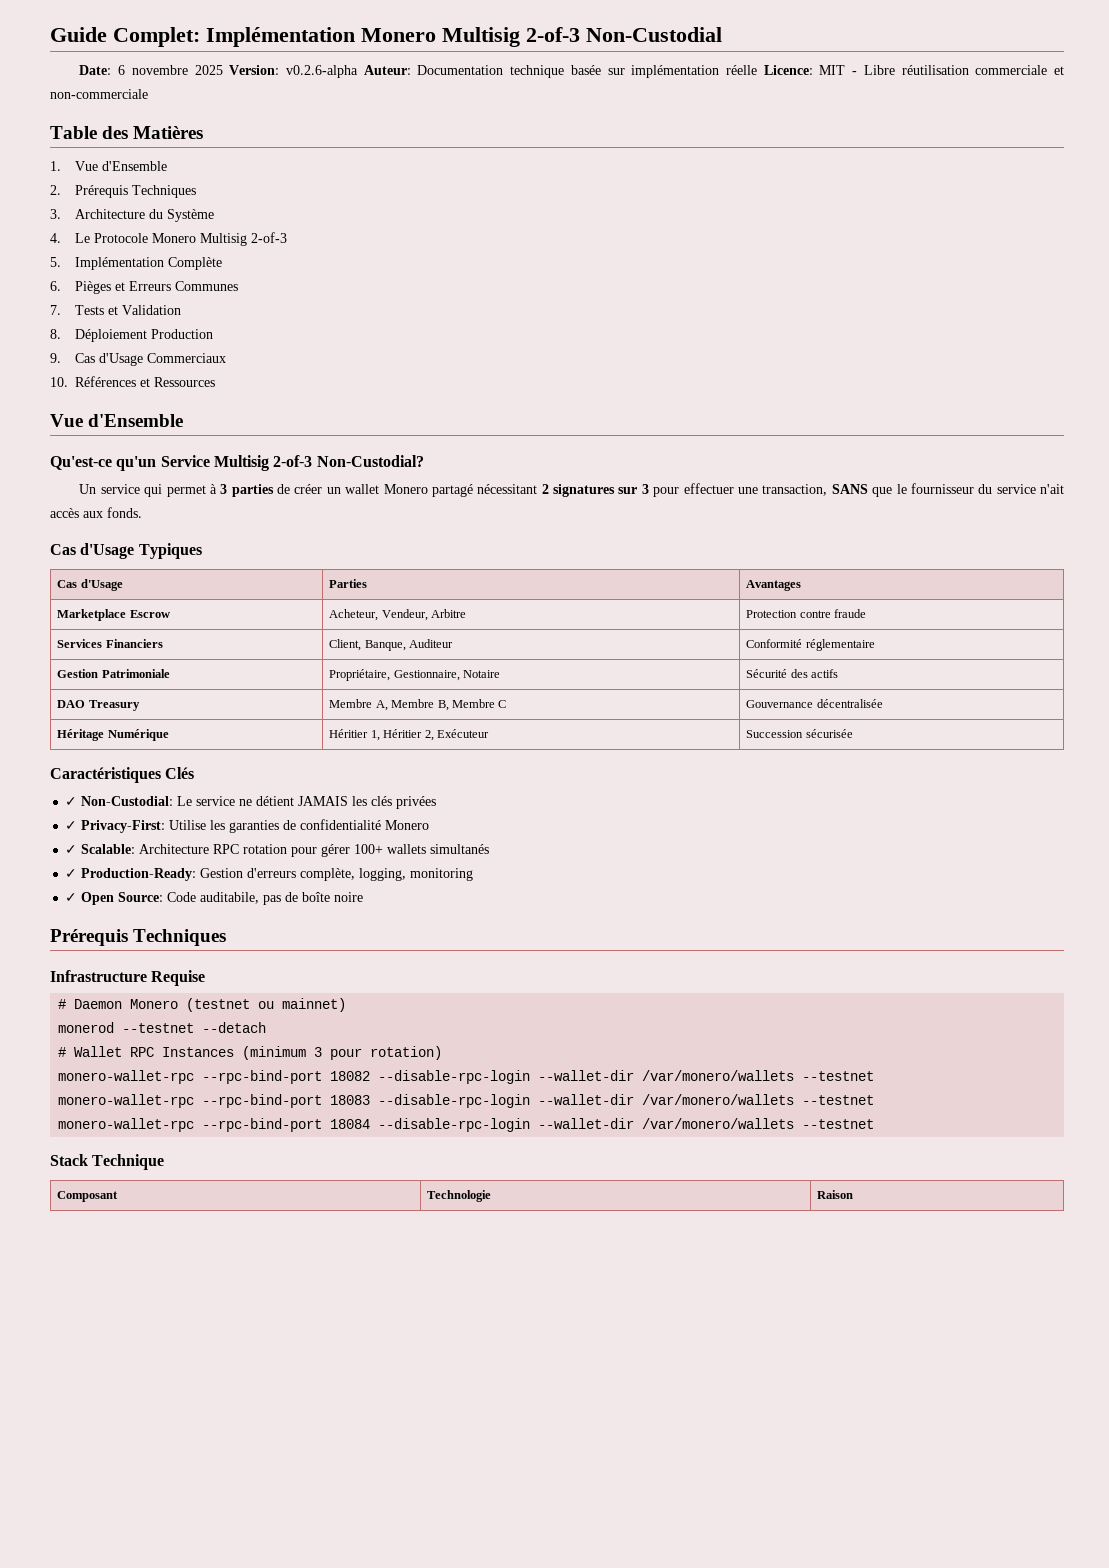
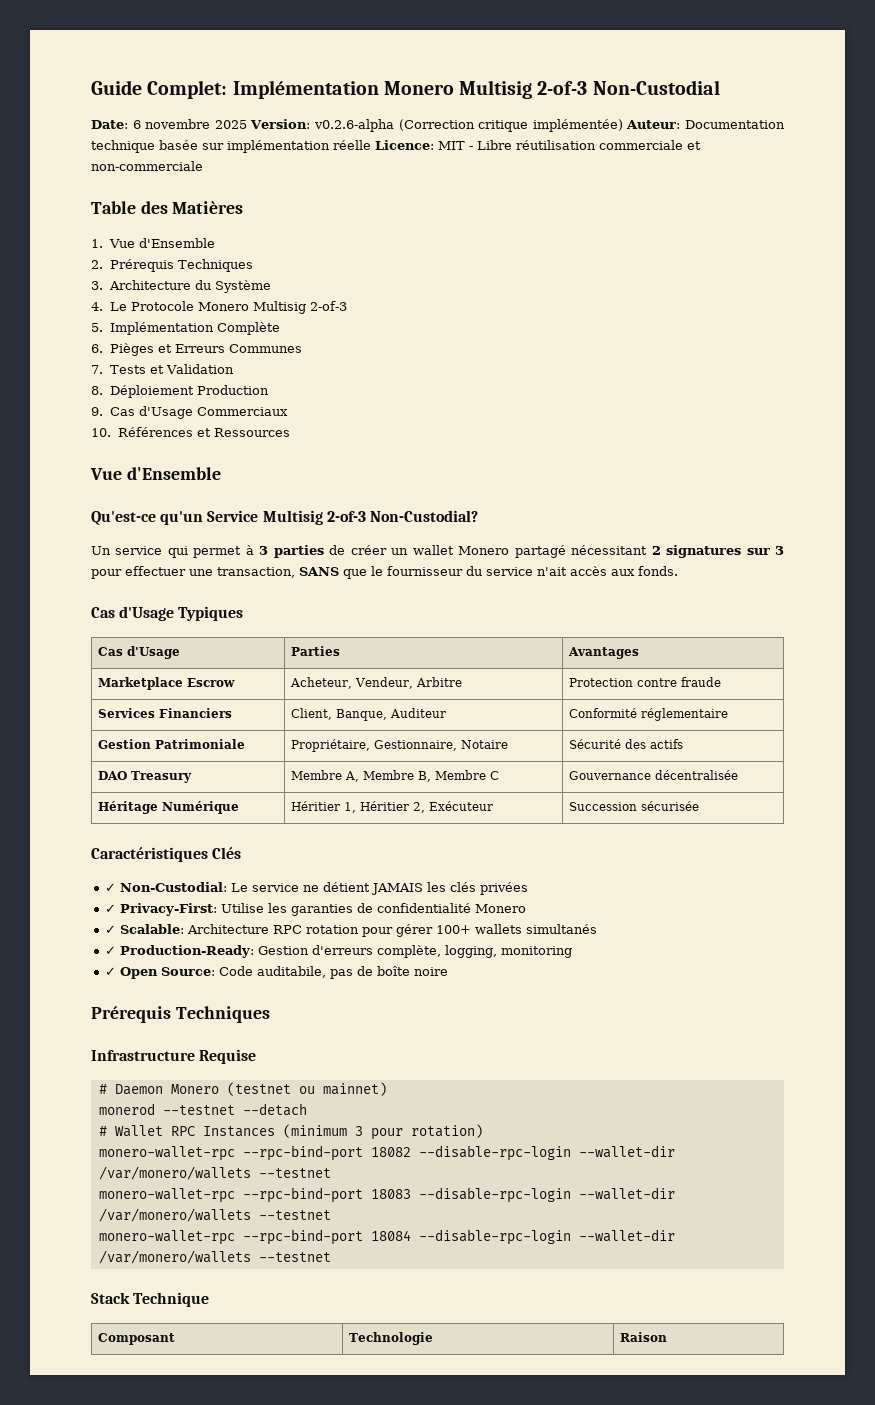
- Date: 6 novembre 2025 Version: v0.2.6-alpha Auteur: Documentation technique basée sur implémentation réelle Licence: MIT - Libre réutilisation commerciale et non-commerciale
+ Date: 6 novembre 2025 Version: v0.2.6-alpha (Correction critique implémentée) Auteur: Documentation technique basée sur implémentation réelle Licence: MIT - Libre réutilisation commerciale et non-commerciale

